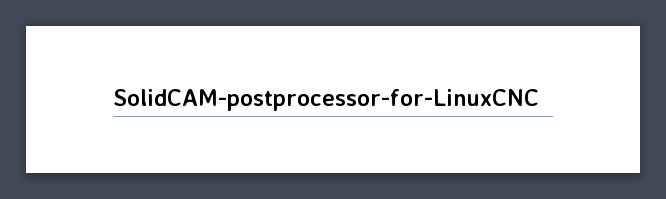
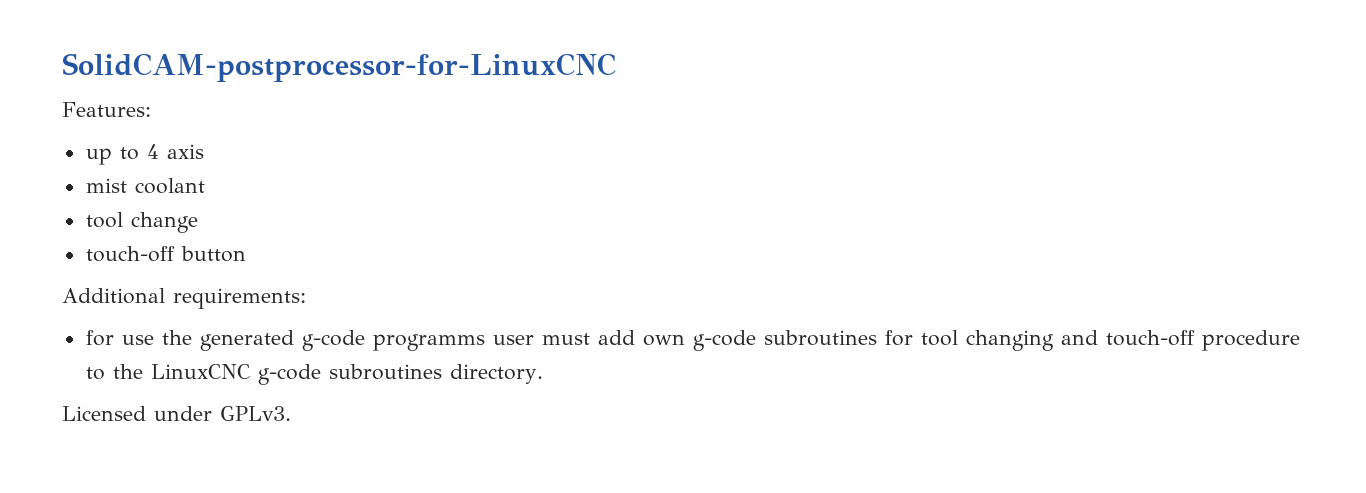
+ Features:
+ up to 4 axis
+ mist coolant
+ tool change
+ touch-off button
+ Additional requirements:
+ for use the generated g-code programms user must add own g-code subroutines for tool changing and touch-off procedure to the LinuxCNC g-code subroutines directory.
+ Licensed under GPLv3.

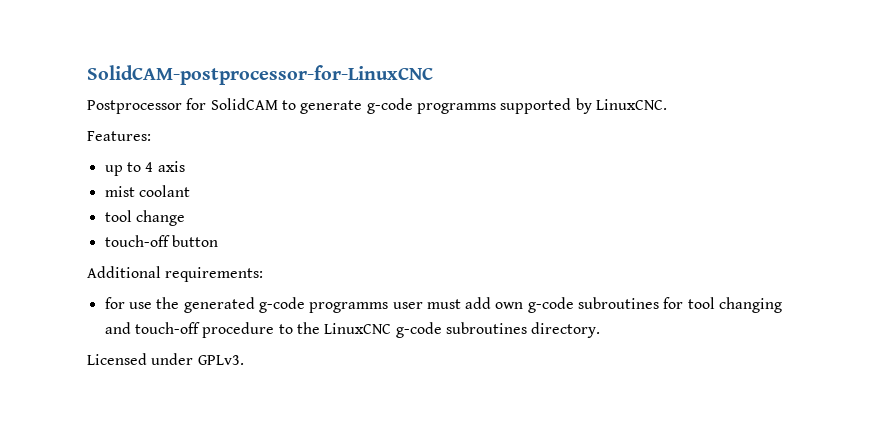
+ Postprocessor for SolidCAM to generate g-code programms supported by LinuxCNC.

